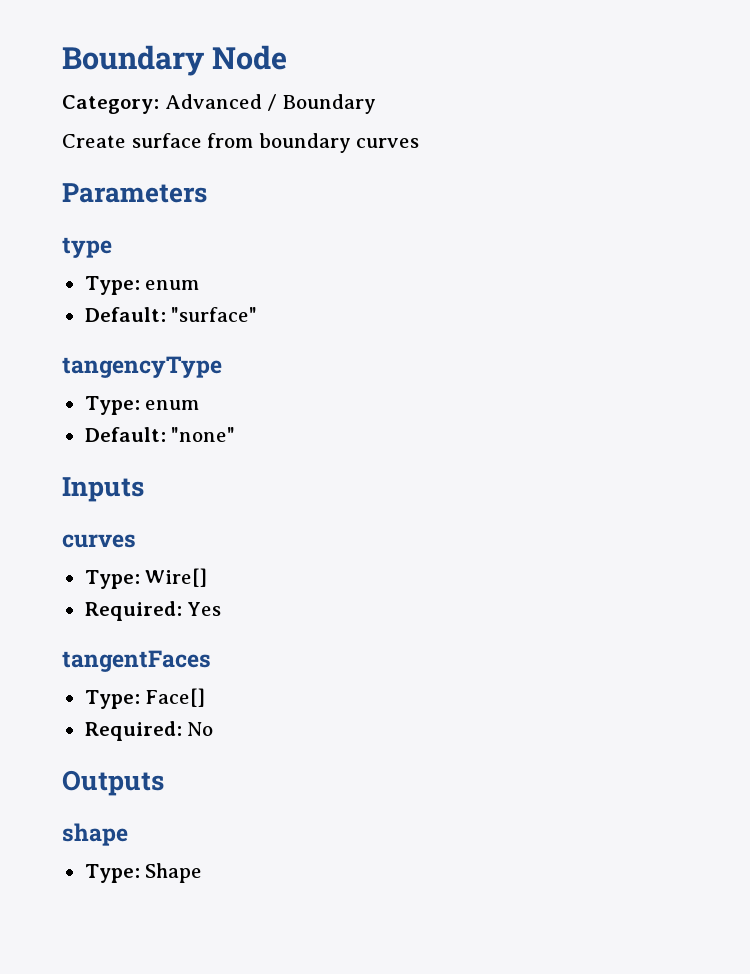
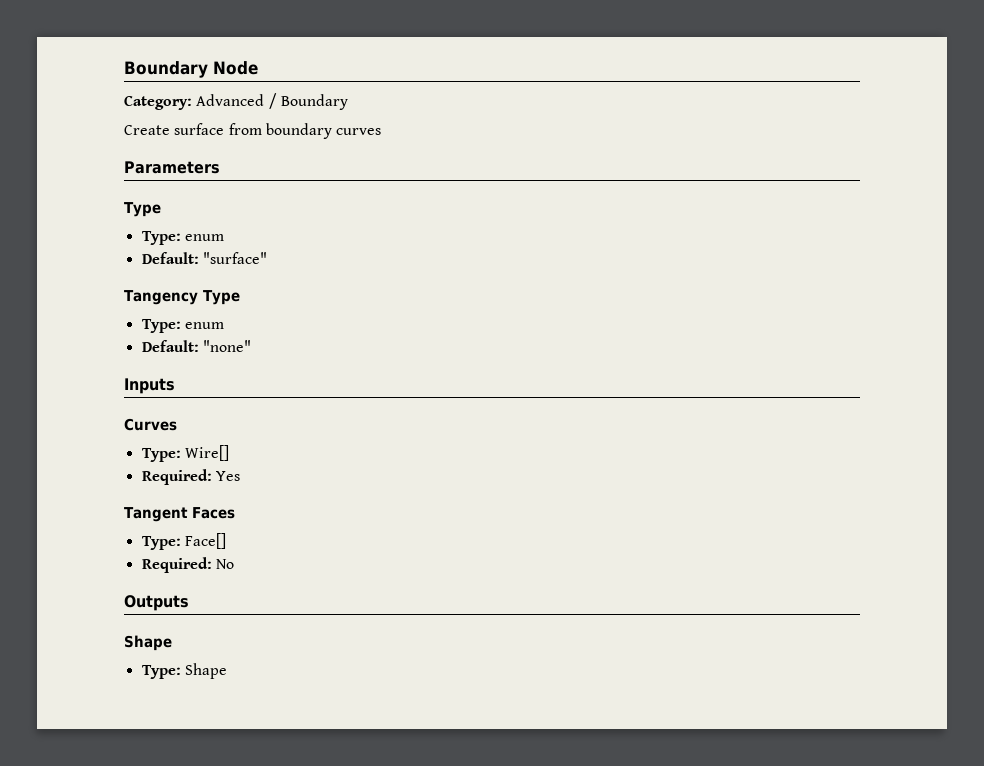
  Parameters
- type
+ Type
- tangencyType
+ Tangency Type
  Inputs
- curves
+ Curves
- tangentFaces
+ Tangent Faces
  Outputs
- shape
+ Shape

